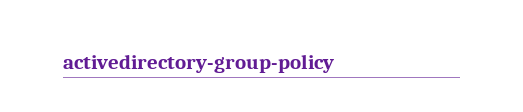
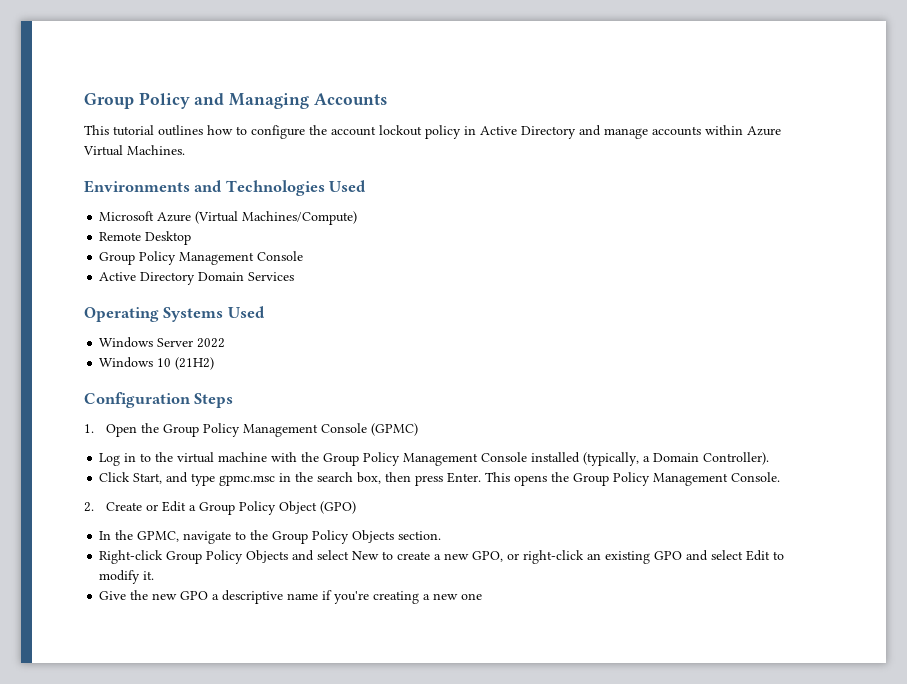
- activedirectory-group-policy
+ Group Policy and Managing Accounts
+ This tutorial outlines how to configure the account lockout policy in Active Directory and manage accounts within Azure Virtual Machines.
+ Environments and Technologies Used
+ Microsoft Azure (Virtual Machines/Compute)
+ Remote Desktop
+ Group Policy Management Console
+ Active Directory Domain Services
+ Operating Systems Used
+ Windows Server 2022
+ Windows 10 (21H2)
+ Configuration Steps
+ 1. Open the Group Policy Management Console (GPMC)
+ Log in to the virtual machine with the Group Policy Management Console installed (typically, a Domain Controller).
+ Click Start, and type gpmc.msc in the search box, then press Enter. This opens the Group Policy Management Console.
+ 2. Create or Edit a Group Policy Object (GPO)
+ In the GPMC, navigate to the Group Policy Objects section.
+ Right-click Group Policy Objects and select New to create a new GPO, or right-click an existing GPO and select Edit to modify it.
+ Give the new GPO a descriptive name if you're creating a new one

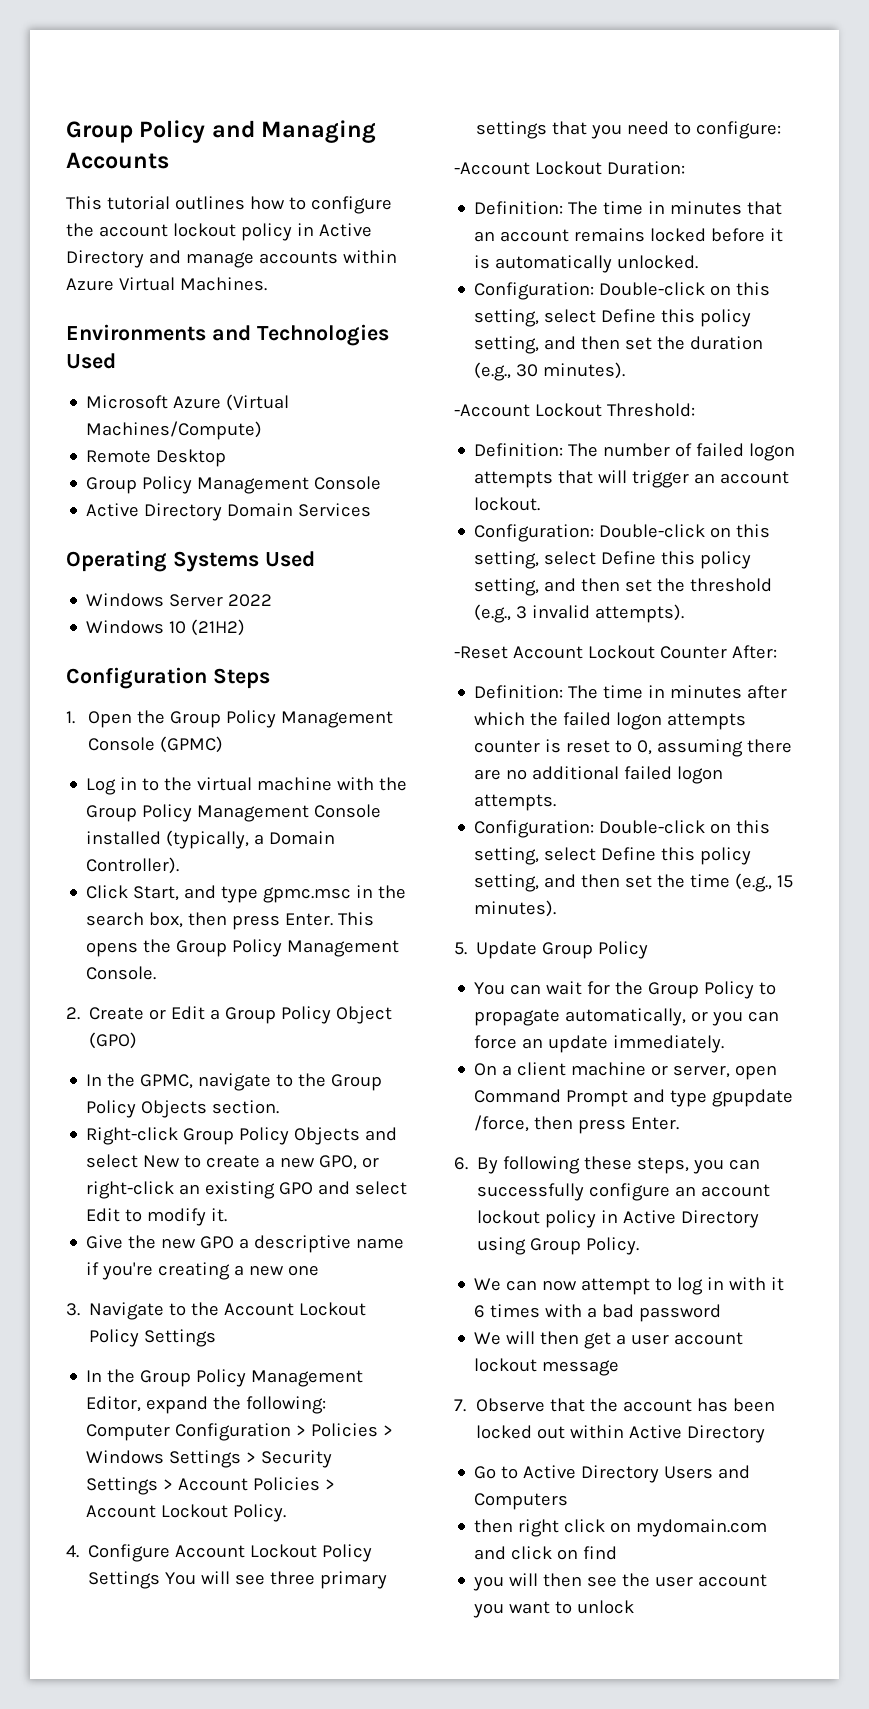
+ 3. Navigate to the Account Lockout Policy Settings
+ In the Group Policy Management Editor, expand the following: Computer Configuration > Policies > Windows Settings > Security Settings > Account Policies > Account Lockout Policy.
+ 4. Configure Account Lockout Policy Settings You will see three primary settings that you need to configure:
+ -Account Lockout Duration:
+ Definition: The time in minutes that an account remains locked before it is automatically unlocked.
+ Configuration: Double-click on this setting, select Define this policy setting, and then set the duration (e.g., 30 minutes).
+ -Account Lockout Threshold:
+ Definition: The number of failed logon attempts that will trigger an account lockout.
+ Configuration: Double-click on this setting, select Define this policy setting, and then set the threshold (e.g., 3 invalid attempts).
+ -Reset Account Lockout Counter After:
+ Definition: The time in minutes after which the failed logon attempts counter is reset to 0, assuming there are no additional failed logon attempts.
+ Configuration: Double-click on this setting, select Define this policy setting, and then set the time (e.g., 15 minutes).
+ 5. Update Group Policy
+ You can wait for the Group Policy to propagate automatically, or you can force an update immediately.
+ On a client machine or server, open Command Prompt and type gpupdate /force, then press Enter.
+ 6. By following these steps, you can successfully configure an account lockout policy in Active Directory using Group Policy.
+ We can now attempt to log in with it 6 times with a bad password
+ We will then get a user account lockout message
+ 7. Observe that the account has been locked out within Active Directory
+ Go to Active Directory Users and Computers
+ then right click on mydomain.com and click on find
+ you will then see the user account you want to unlock

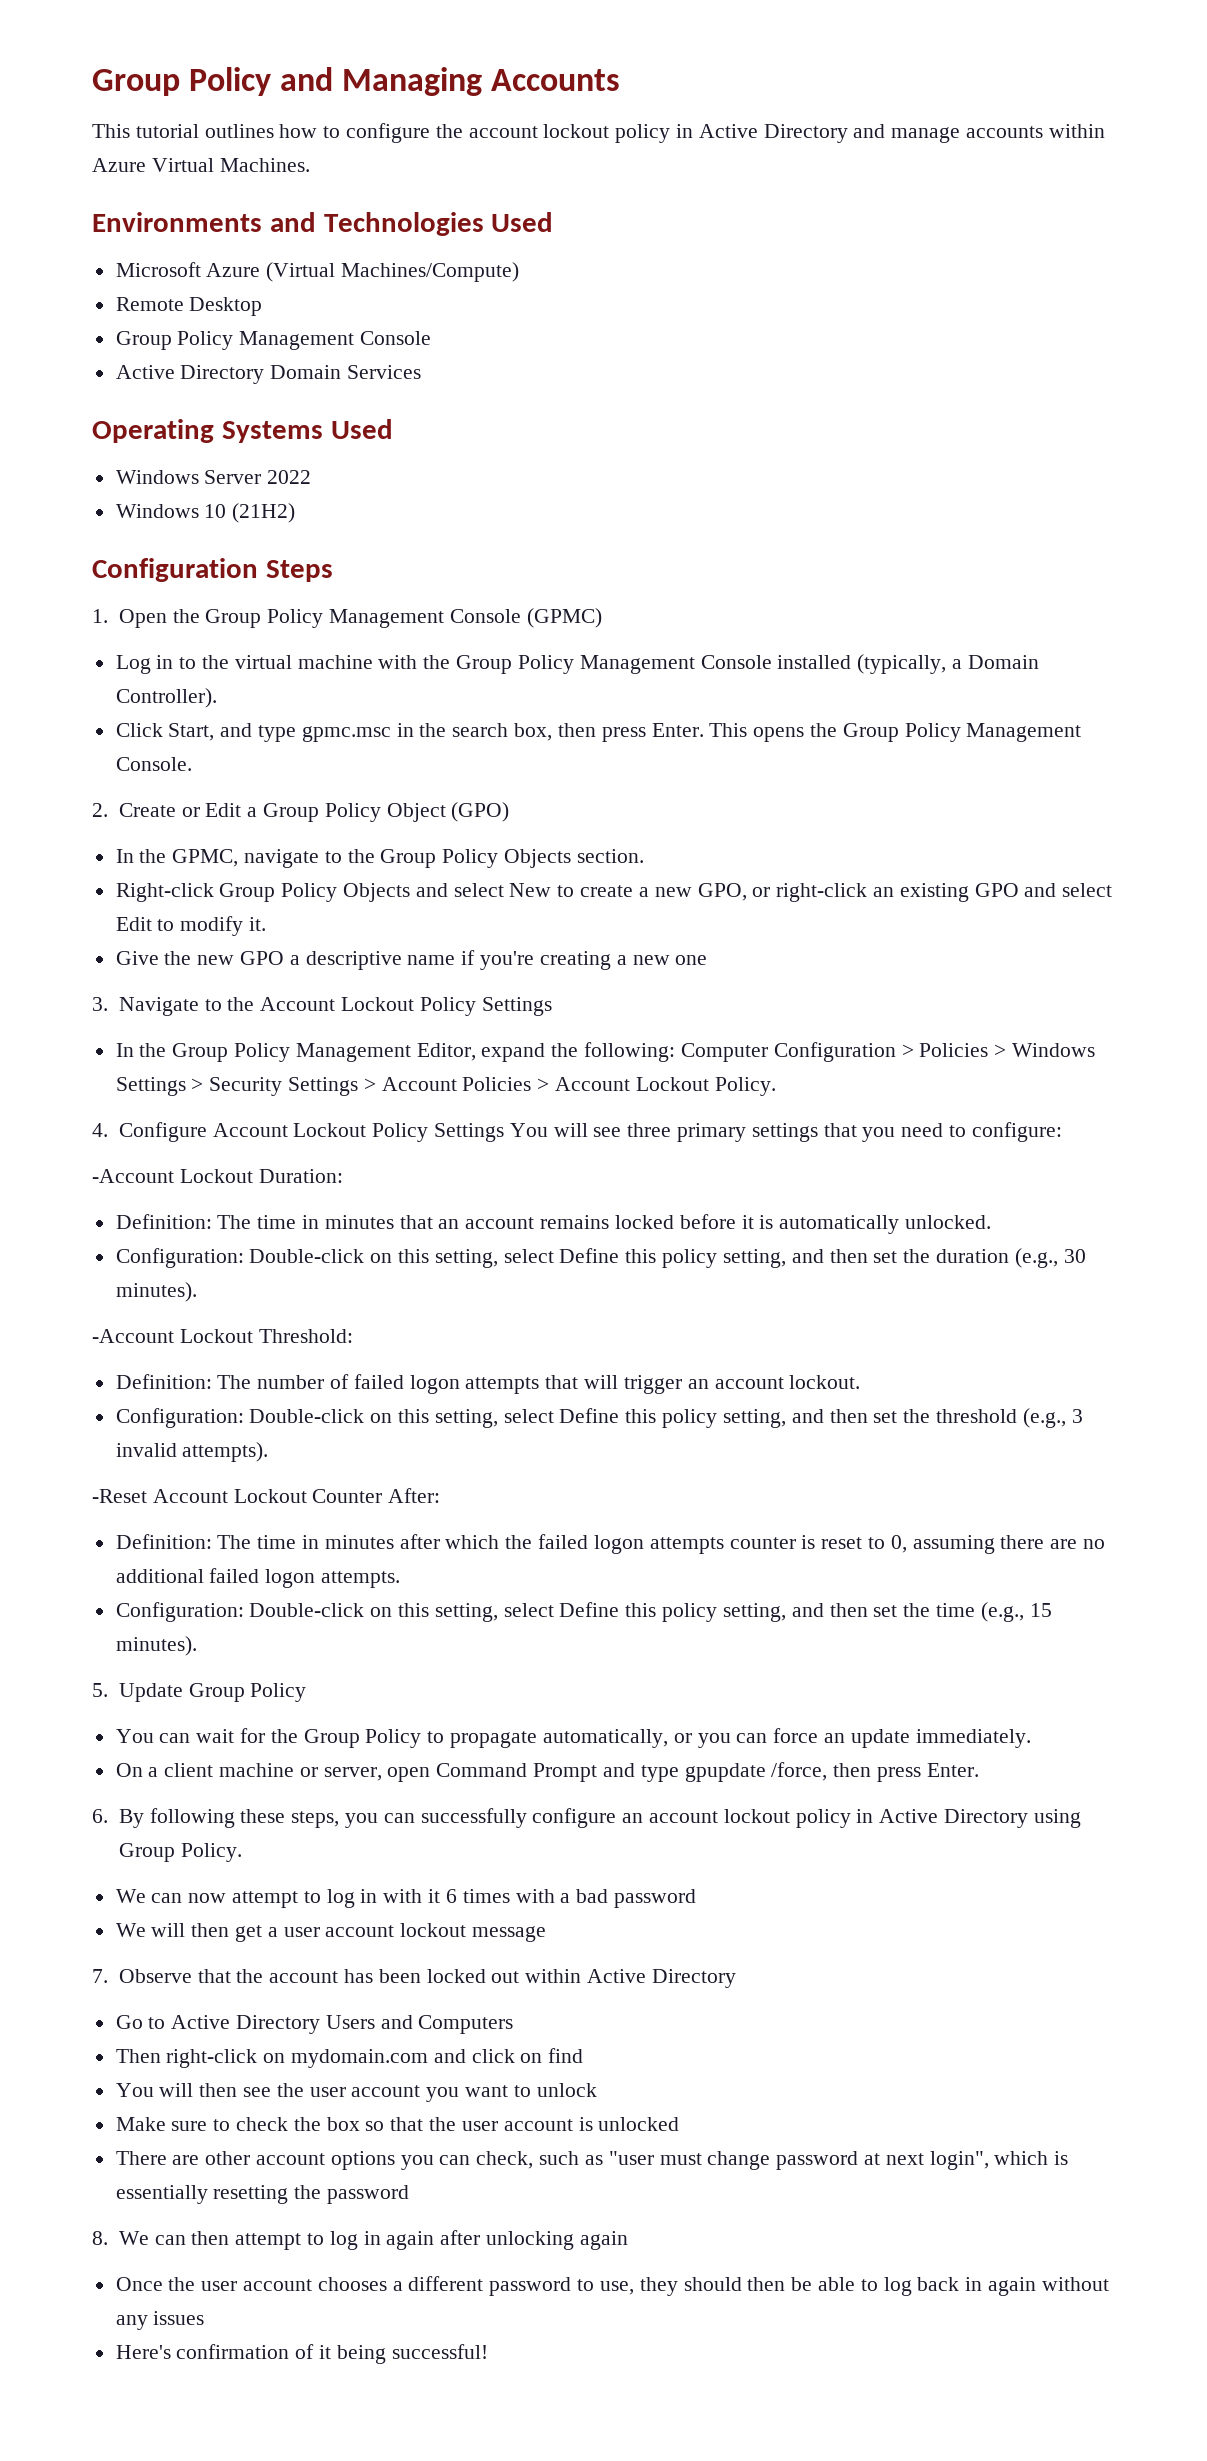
- then right click on mydomain.com and click on find
+ Then right-click on mydomain.com and click on find
- you will then see the user account you want to unlock
+ You will then see the user account you want to unlock
+ Make sure to check the box so that the user account is unlocked
+ There are other account options you can check, such as "user must change password at next login", which is essentially resetting the password
+ 8. We can then attempt to log in again after unlocking again
+ Once the user account chooses a different password to use, they should then be able to log back in again without any issues
+ Here's confirmation of it being successful!

